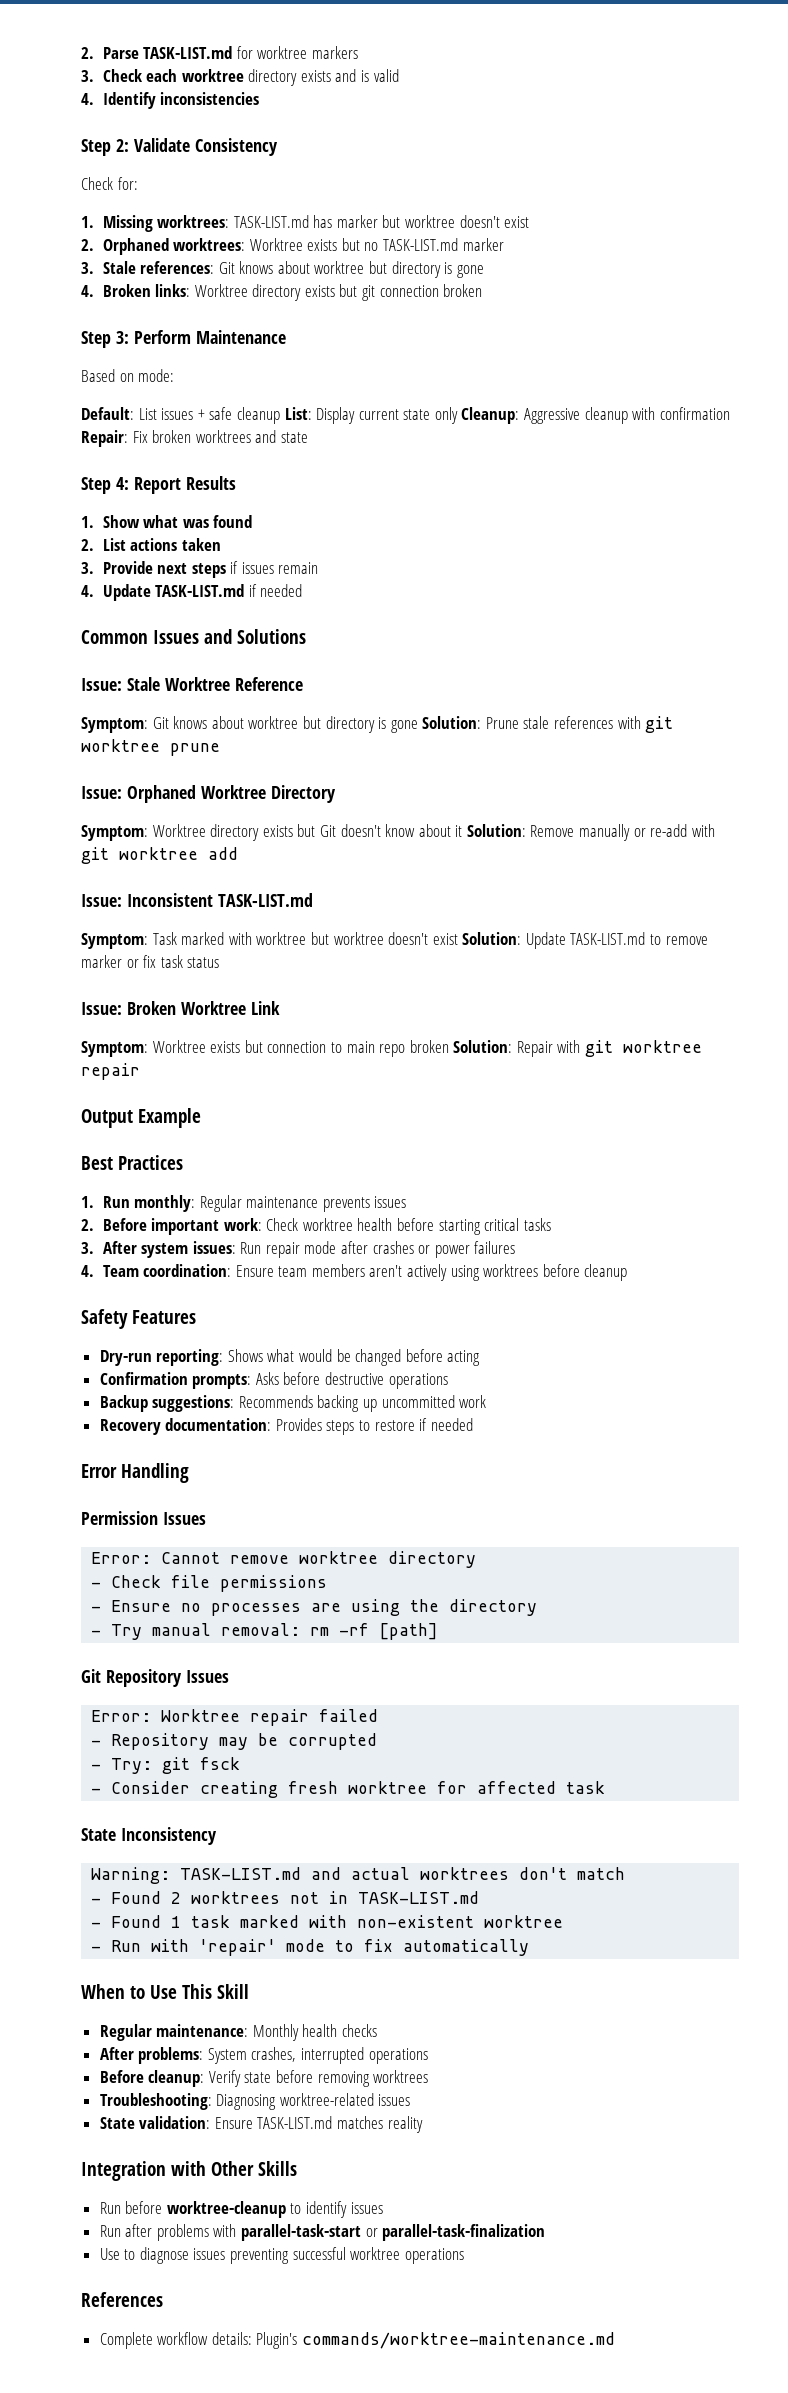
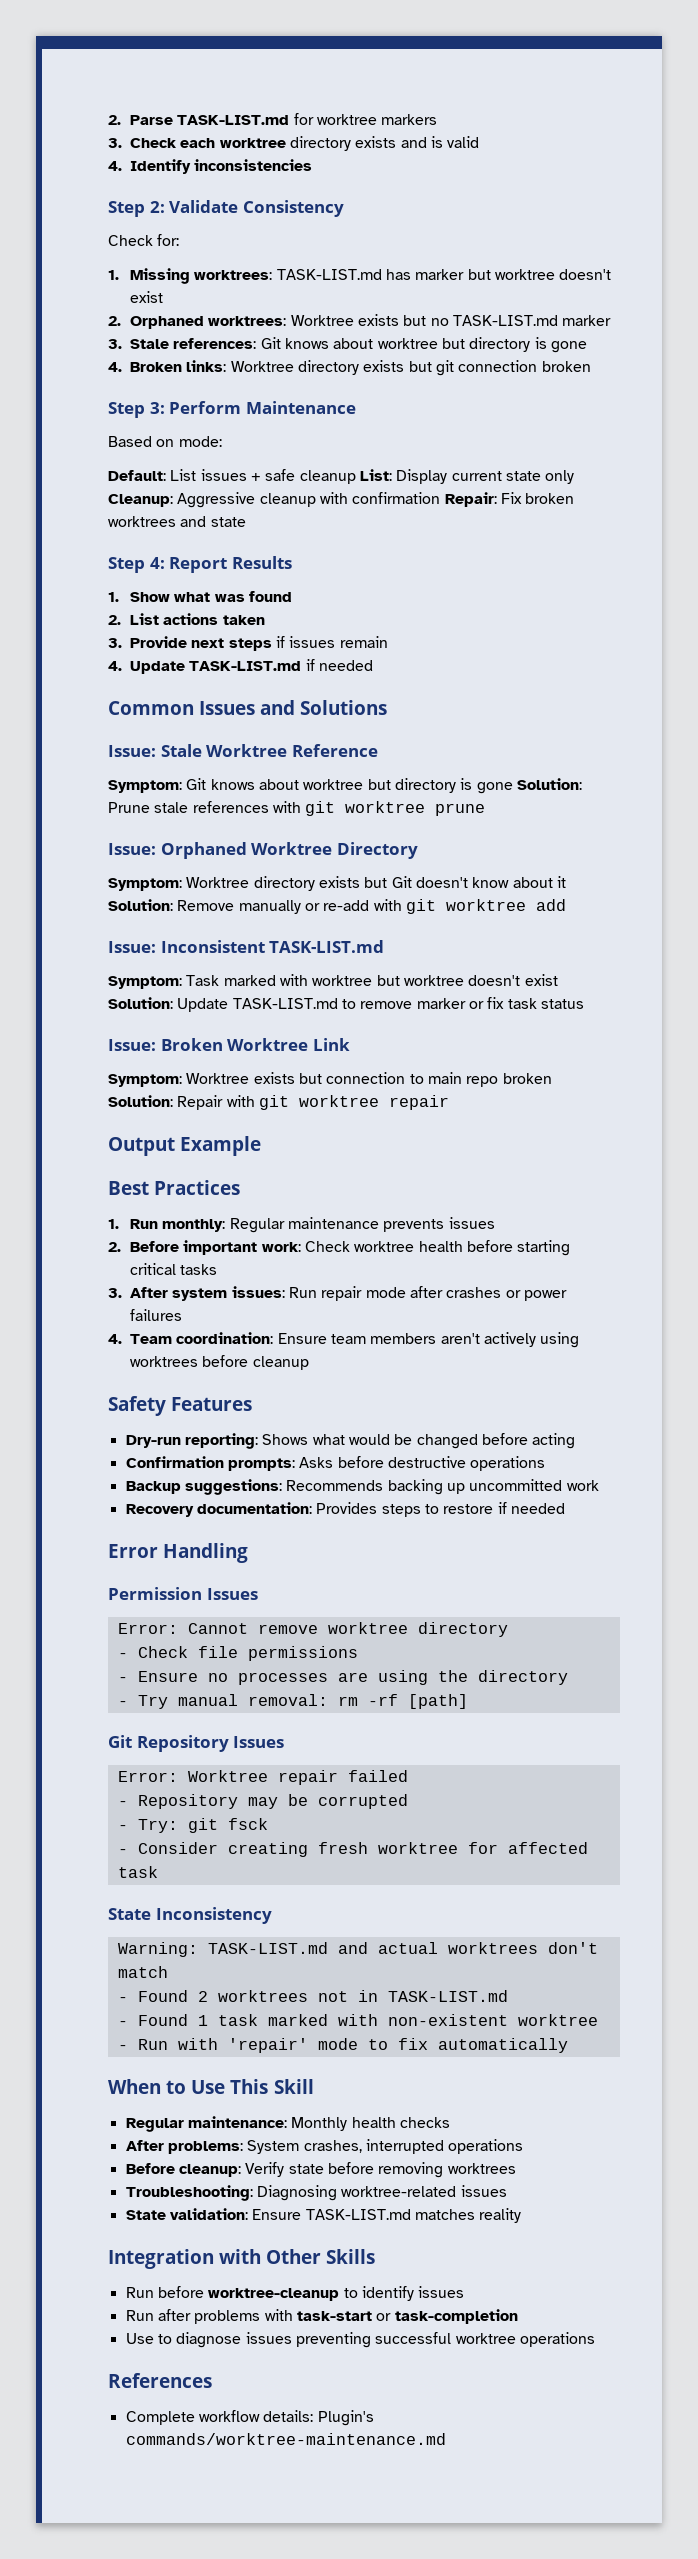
- Run after problems with parallel-task-start or parallel-task-finalization
+ Run after problems with task-start or task-completion

